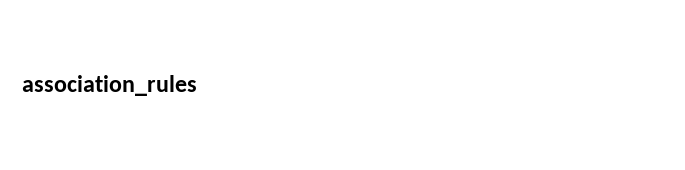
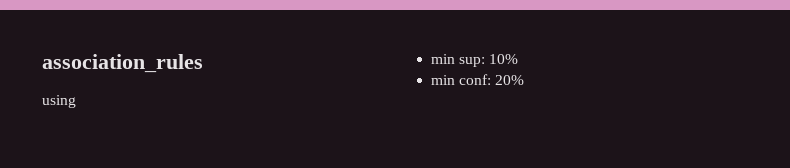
+ using
+ min sup: 10%
+ min conf: 20%

